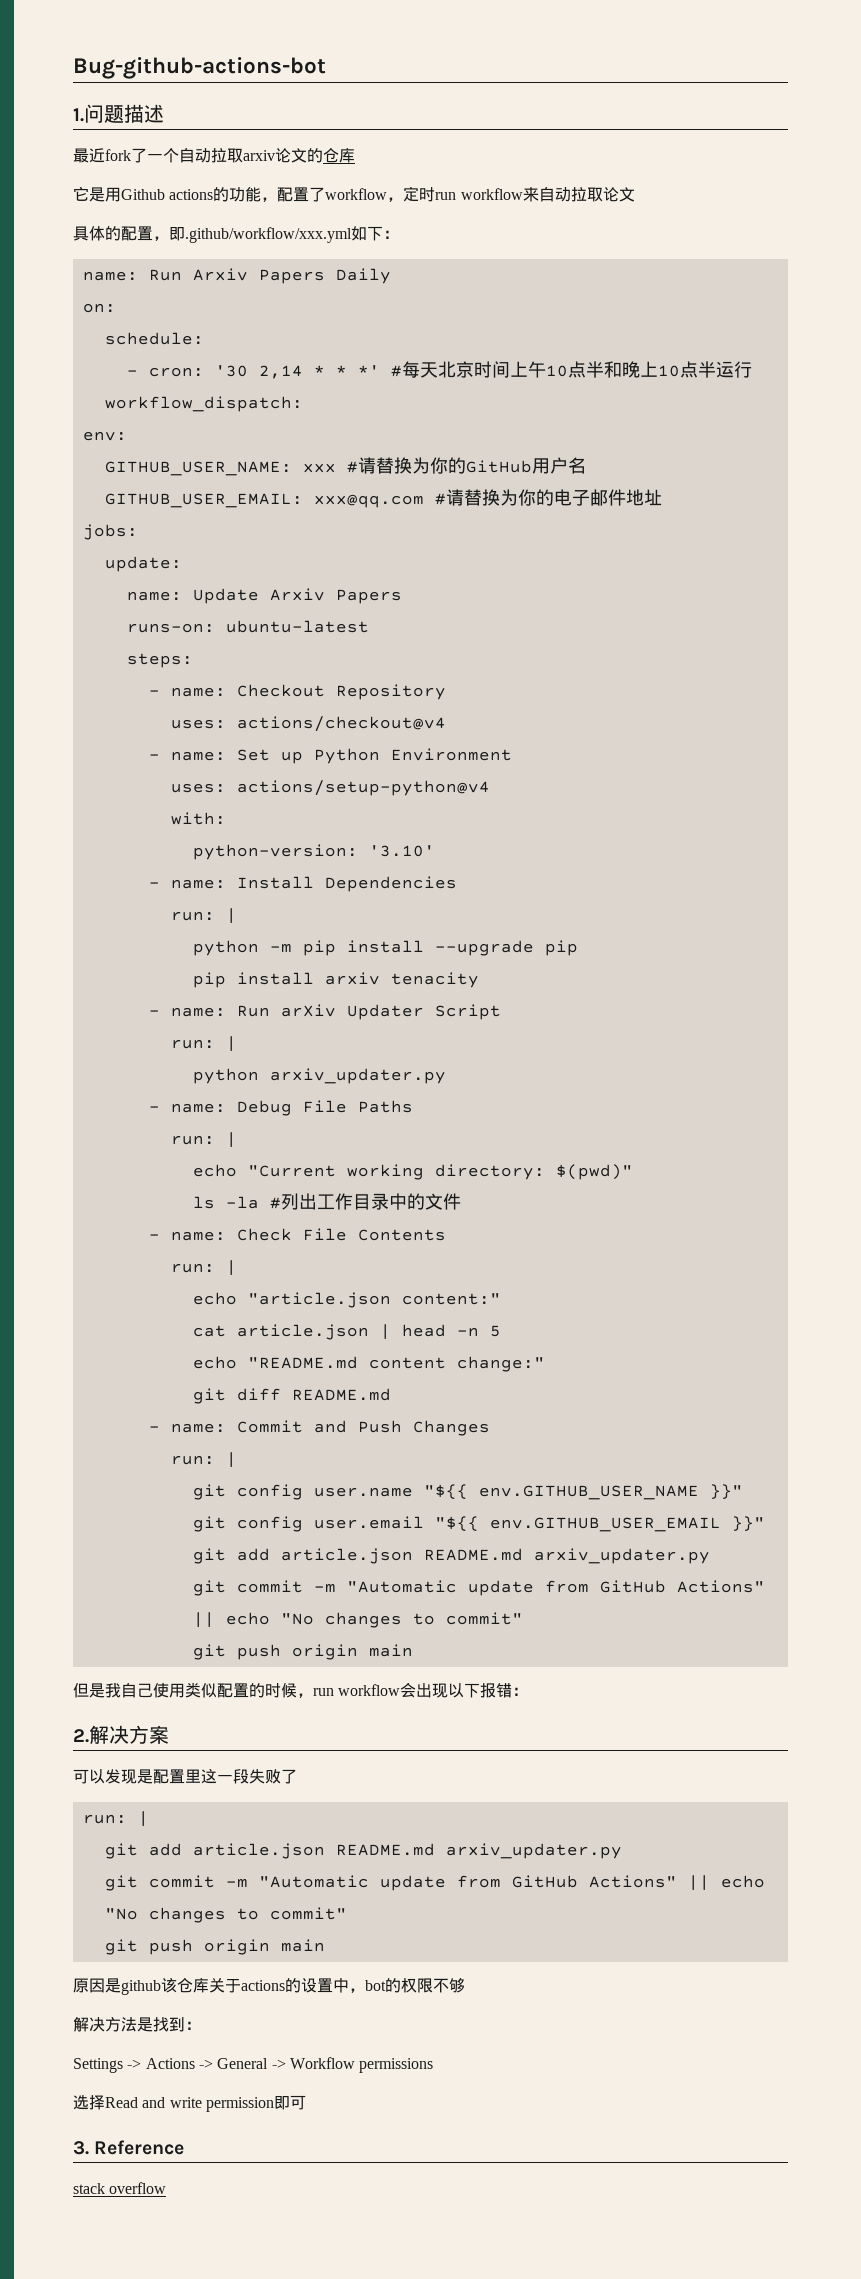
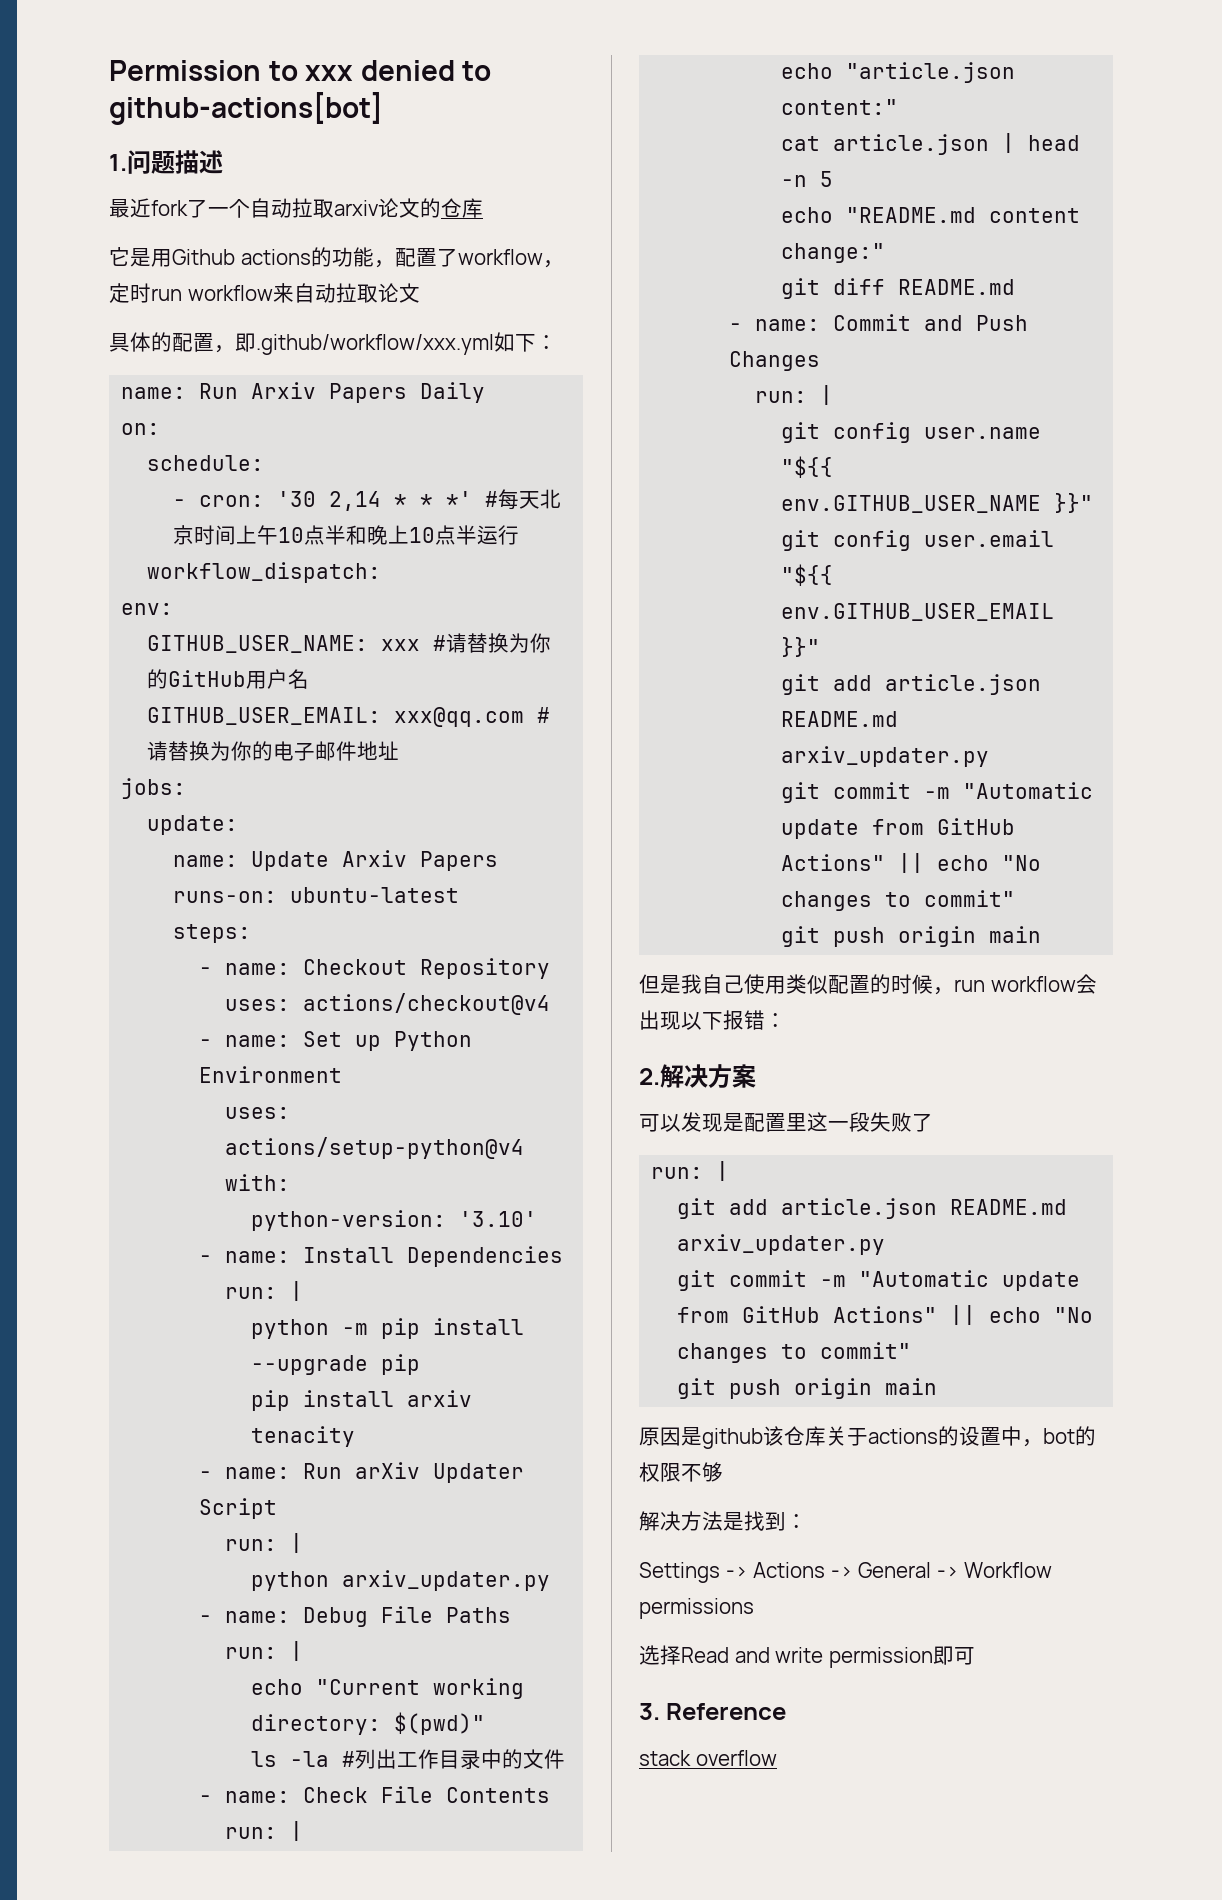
- Bug-github-actions-bot
+ Permission to xxx denied to github-actions[bot]

